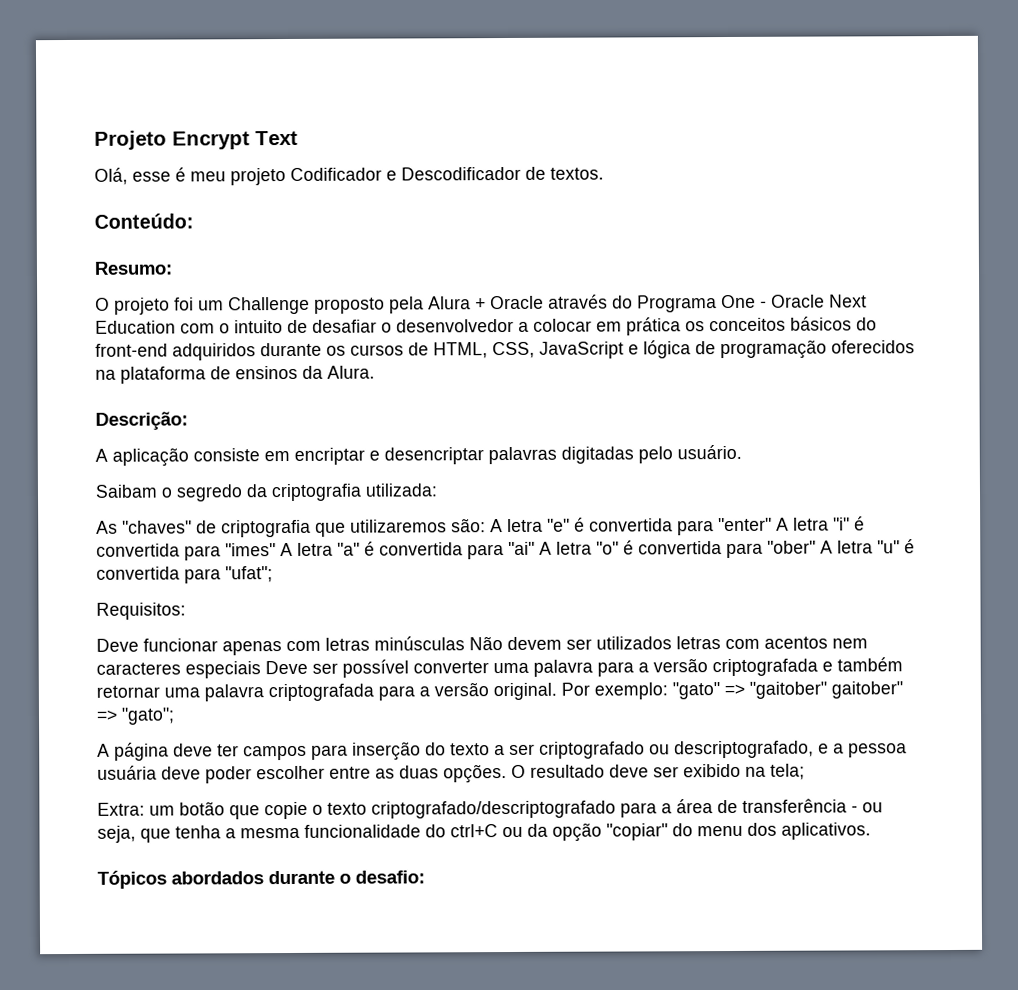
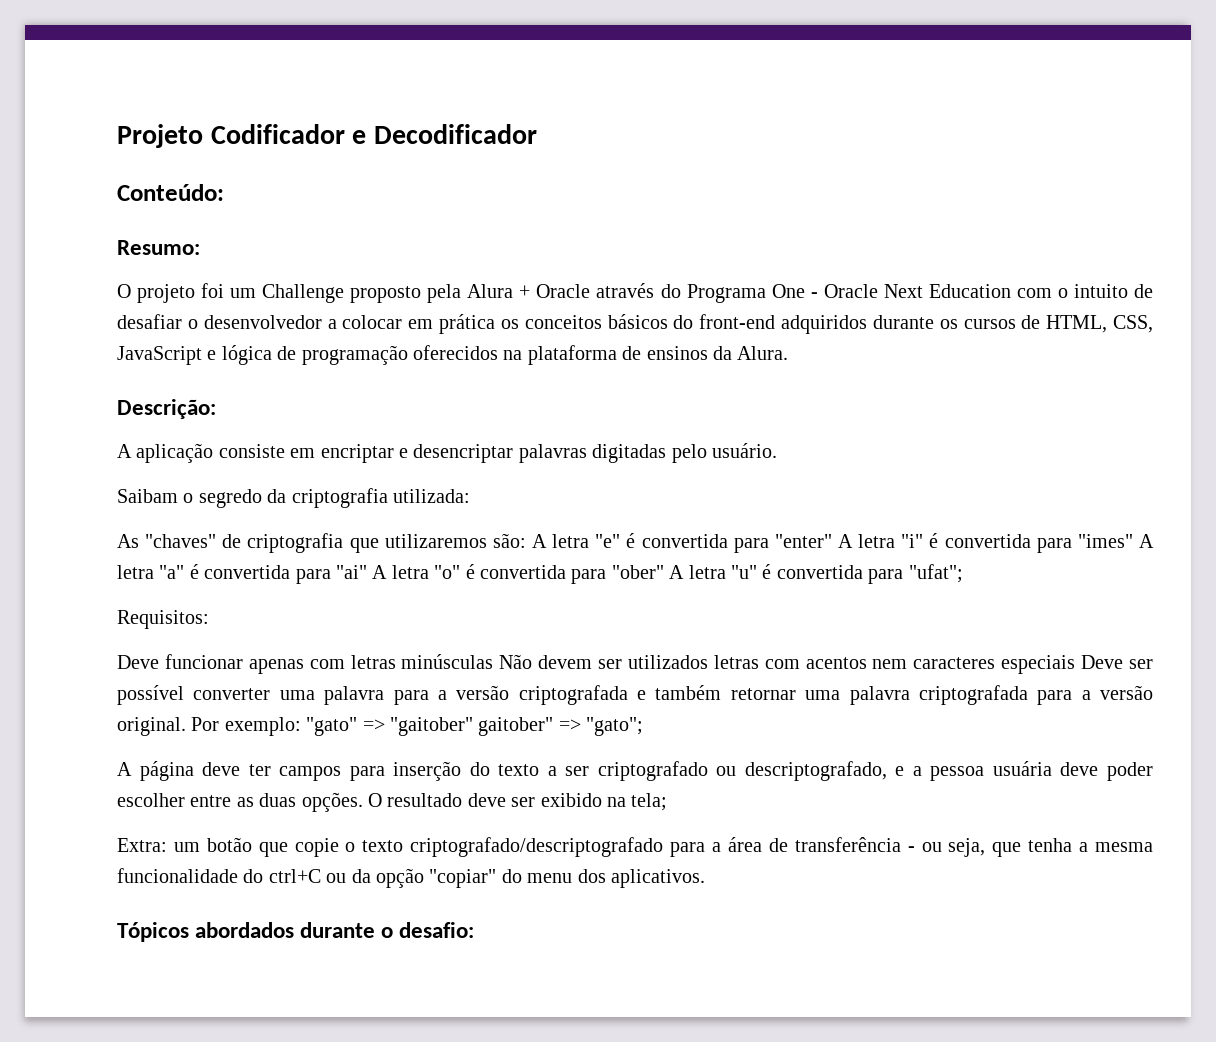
- Projeto Encrypt Text
- Olá, esse é meu projeto Codificador e Descodificador de textos.
+ Projeto Codificador e Decodificador

